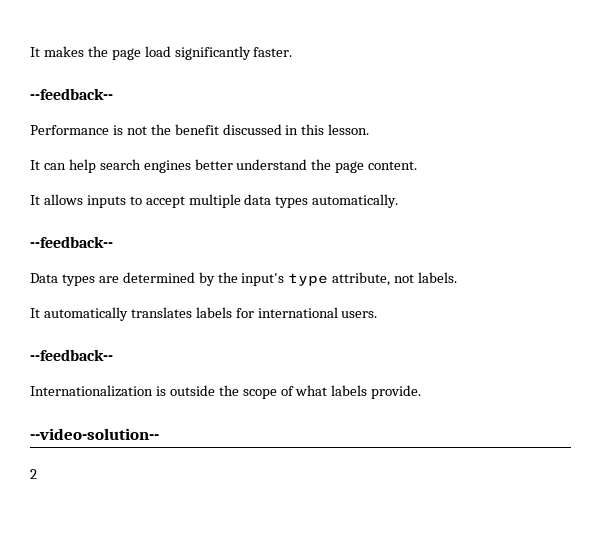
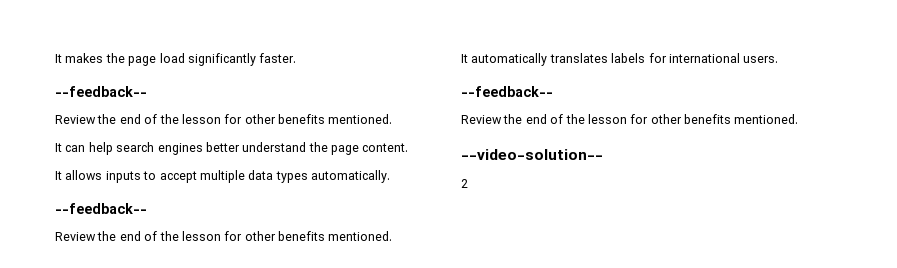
  It makes the page load significantly faster.
  --feedback--
- Performance is not the benefit discussed in this lesson.
+ Review the end of the lesson for other benefits mentioned.
  It allows inputs to accept multiple data types automatically.
  --feedback--
- Data types are determined by the input's type attribute, not labels.
+ Review the end of the lesson for other benefits mentioned.
  It automatically translates labels for international users.
  --feedback--
- Internationalization is outside the scope of what labels provide.
+ Review the end of the lesson for other benefits mentioned.

